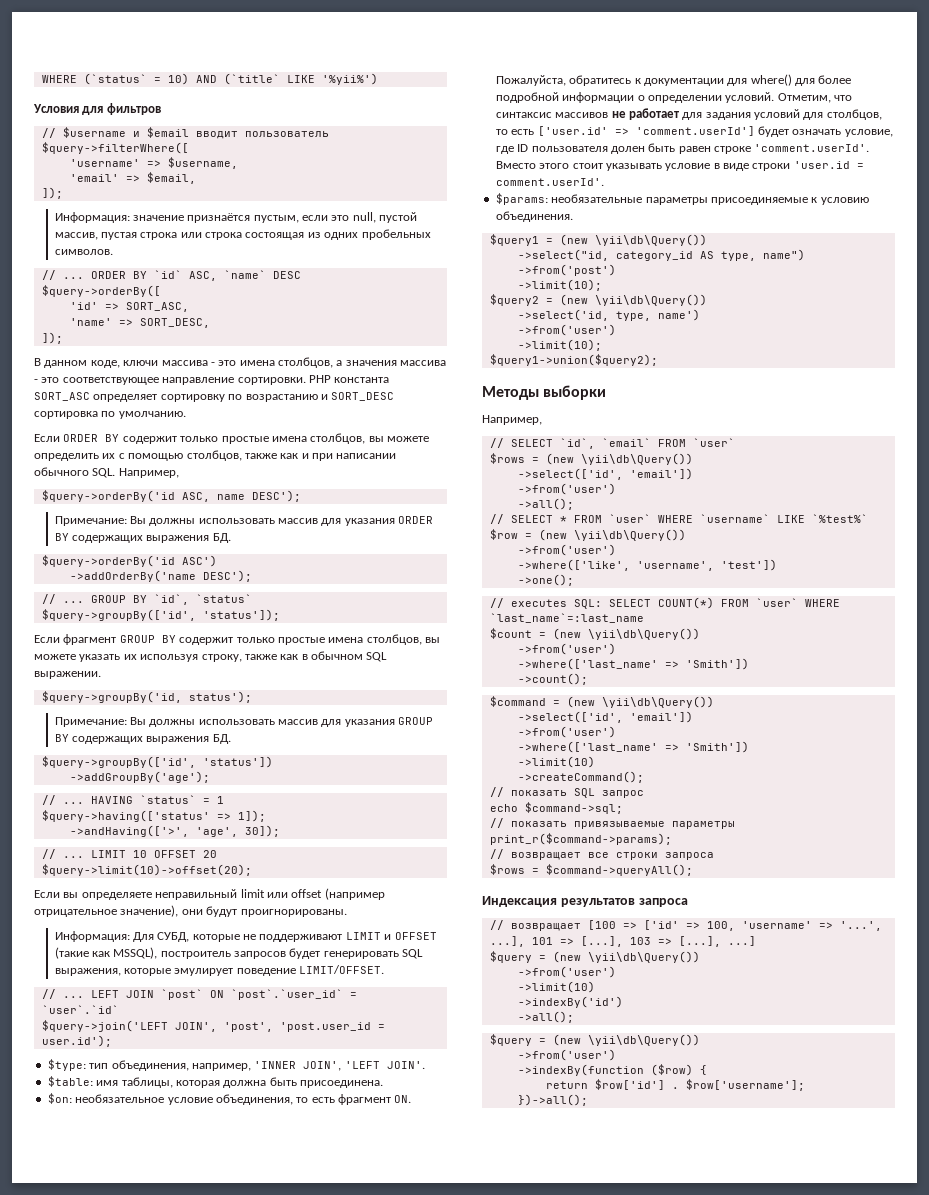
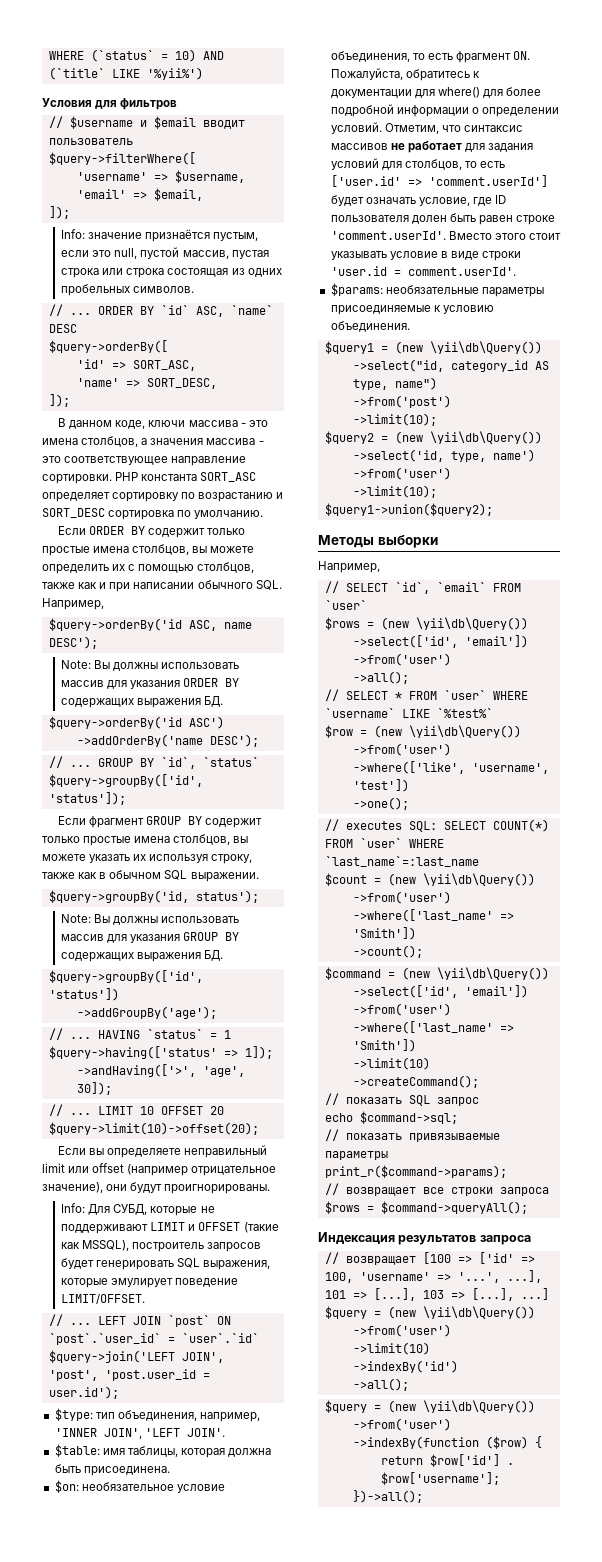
- Информация: значение признаётся пустым, если это null, пустой массив, пустая строка или строка состоящая из одних пробельных символов.
+ Info: значение признаётся пустым, если это null, пустой массив, пустая строка или строка состоящая из одних пробельных символов.
- Примечание: Вы должны использовать массив для указания ORDER BY содержащих выражения БД.
+ Note: Вы должны использовать массив для указания ORDER BY содержащих выражения БД.
- Примечание: Вы должны использовать массив для указания GROUP BY содержащих выражения БД.
+ Note: Вы должны использовать массив для указания GROUP BY содержащих выражения БД.
- Информация: Для СУБД, которые не поддерживают LIMIT и OFFSET (такие как MSSQL), построитель запросов будет генерировать SQL выражения, которые эмулирует поведение LIMIT/OFFSET.
+ Info: Для СУБД, которые не поддерживают LIMIT и OFFSET (такие как MSSQL), построитель запросов будет генерировать SQL выражения, которые эмулирует поведение LIMIT/OFFSET.

